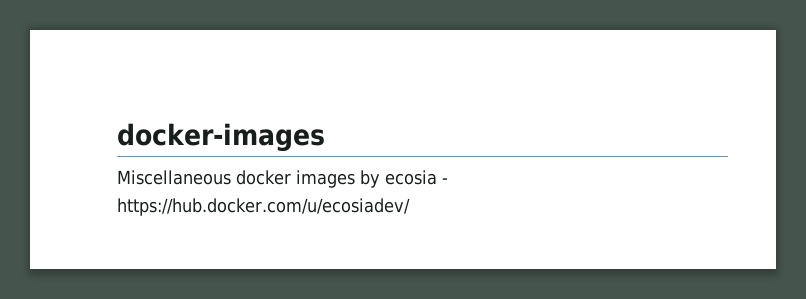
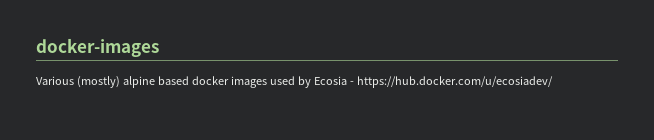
- Miscellaneous docker images by ecosia - https://hub.docker.com/u/ecosiadev/
+ Various (mostly) alpine based docker images used by Ecosia - https://hub.docker.com/u/ecosiadev/

